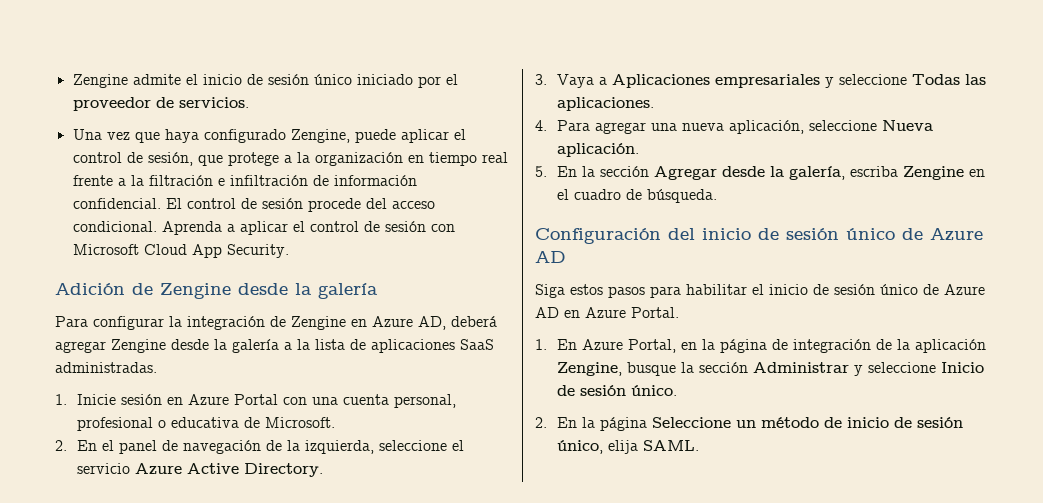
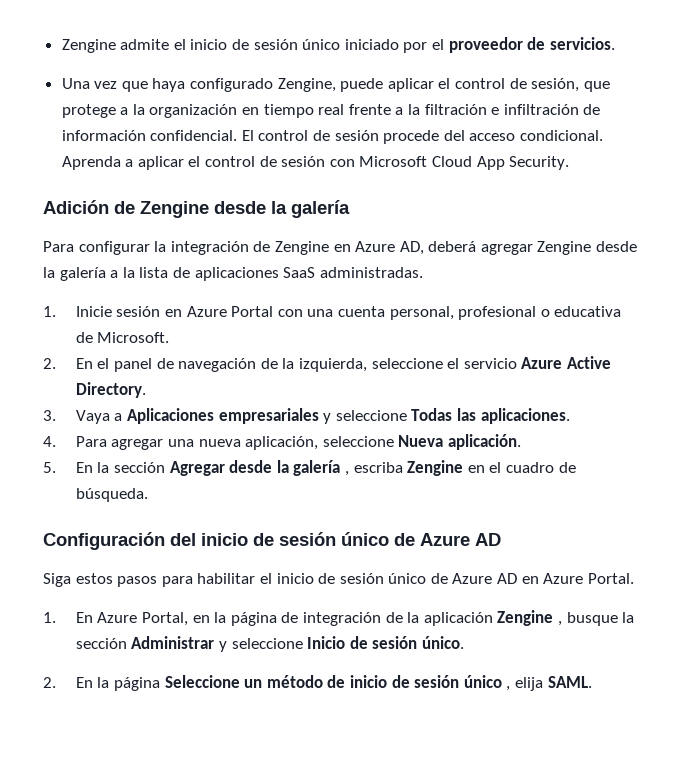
- 5. En la sección Agregar desde la galería, escriba Zengine en el cuadro de búsqueda.
+ 5. En la sección Agregar desde la galería , escriba Zengine en el cuadro de búsqueda.
- 1. En Azure Portal, en la página de integración de la aplicación Zengine, busque la sección Administrar y seleccione Inicio de sesión único.
+ 1. En Azure Portal, en la página de integración de la aplicación Zengine , busque la sección Administrar y seleccione Inicio de sesión único.
- 2. En la página Seleccione un método de inicio de sesión único, elija SAML.
+ 2. En la página Seleccione un método de inicio de sesión único , elija SAML.

